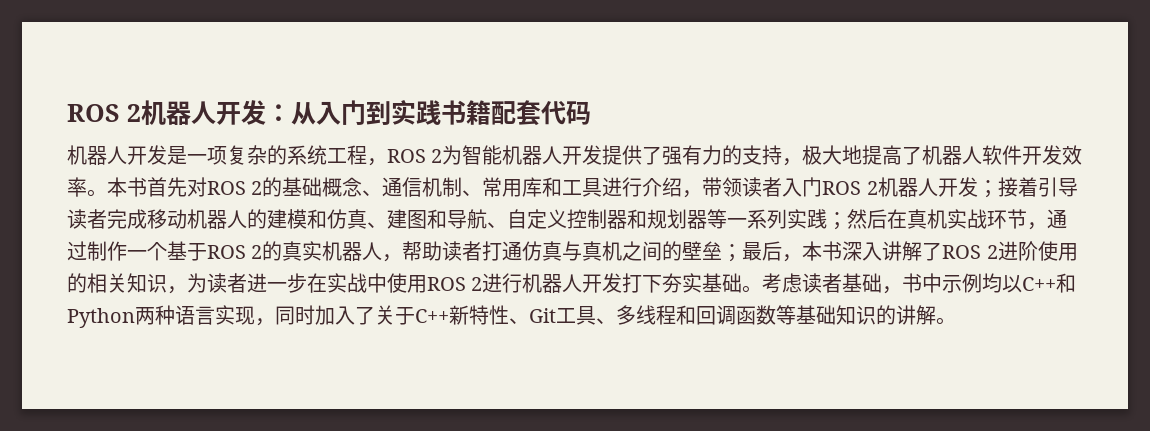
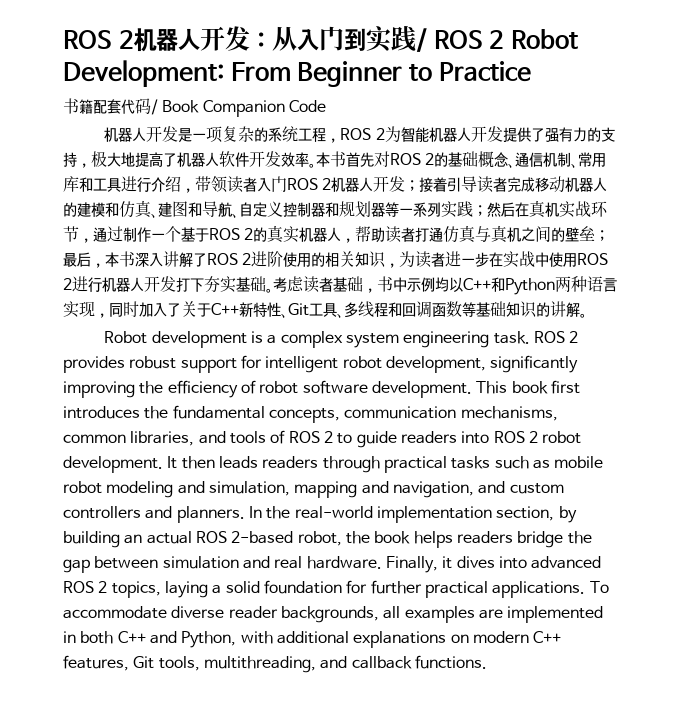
- ROS 2机器人开发：从入门到实践书籍配套代码
+ ROS 2机器人开发：从入门到实践/ ROS 2 Robot Development: From Beginner to Practice
+ 书籍配套代码/ Book Companion Code
+ Robot development is a complex system engineering task. ROS 2 provides robust support for intelligent robot development, significantly improving the efficiency of robot software development. This book first introduces the fundamental concepts, communication mechanisms, common libraries, and tools of ROS 2 to guide readers into ROS 2 robot development. It then leads readers through practical tasks such as mobile robot modeling and simulation, mapping and navigation, and custom controllers and planners. In the real-world implementation section, by building an actual ROS 2-based robot, the book helps readers bridge the gap between simulation and real hardware. Finally, it dives into advanced ROS 2 topics, laying a solid foundation for further practical applications. To accommodate diverse reader backgrounds, all examples are implemented in both C++ and Python, with additional explanations on modern C++ features, Git tools, multithreading, and callback functions.

